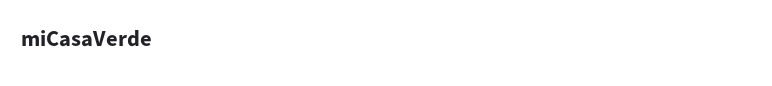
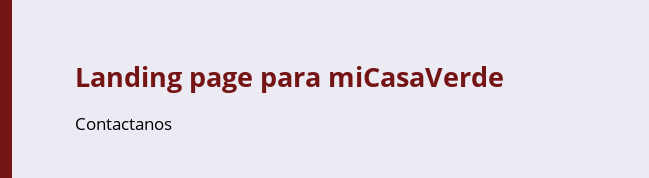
- miCasaVerde
+ Landing page para miCasaVerde
+ Contactanos

